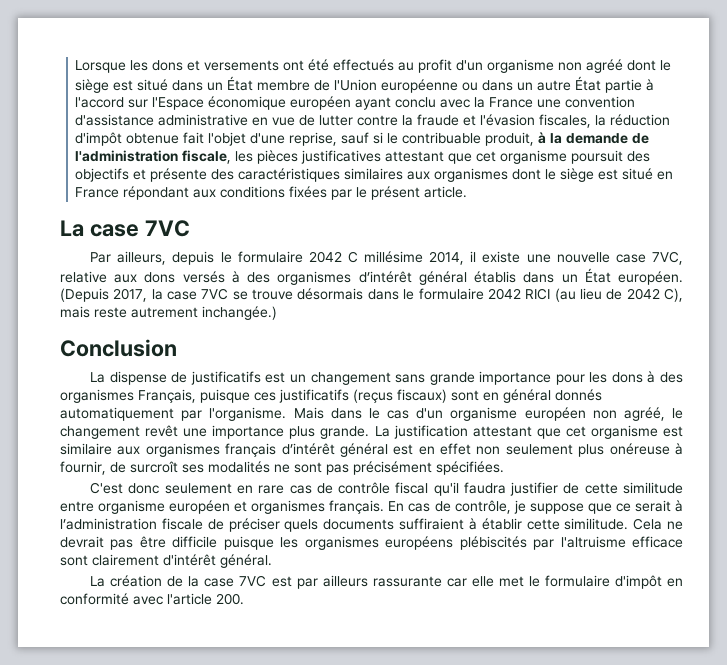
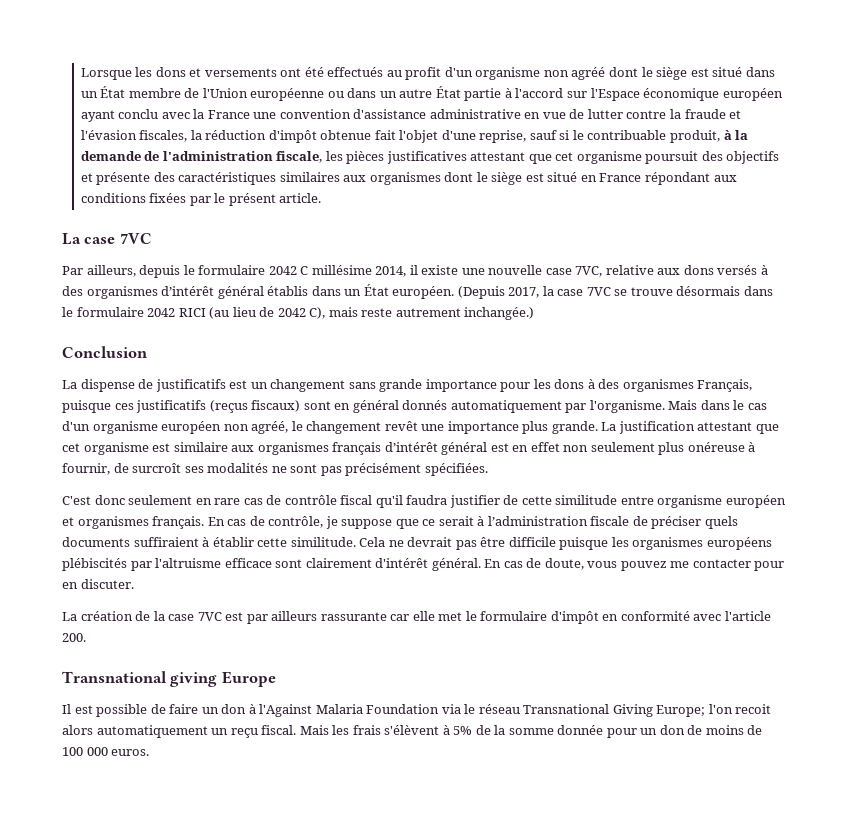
+ En cas de doute, vous pouvez me contacter pour en discuter.
+ Transnational giving Europe
+ Il est possible de faire un don à l'Against Malaria Foundation via le réseau Transnational Giving Europe; l'on recoit alors automatiquement un reçu fiscal. Mais les frais s'élèvent à 5% de la somme donnée pour un don de moins de 100 000 euros.

